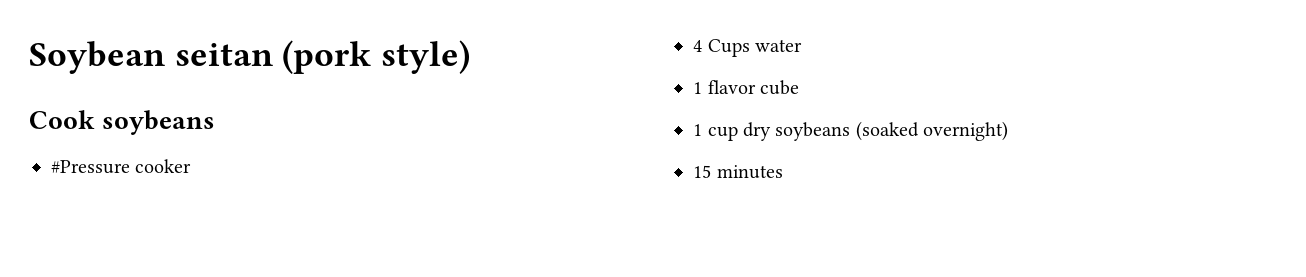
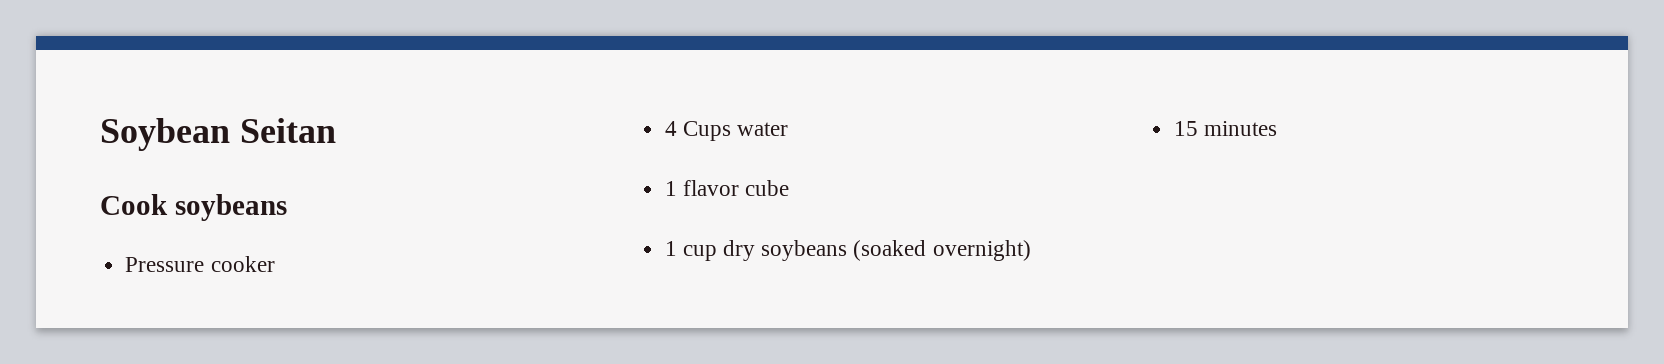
- Soybean seitan (pork style)
+ Soybean Seitan
- #Pressure cooker
+ Pressure cooker

